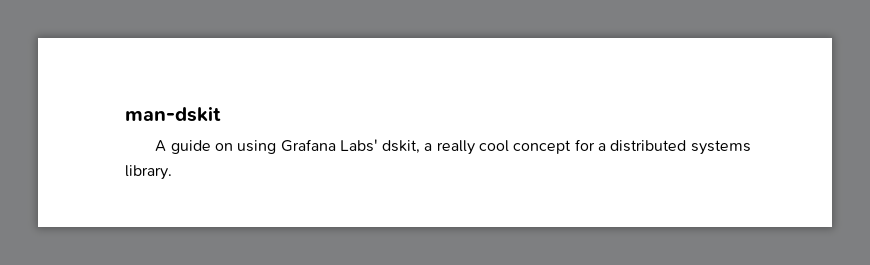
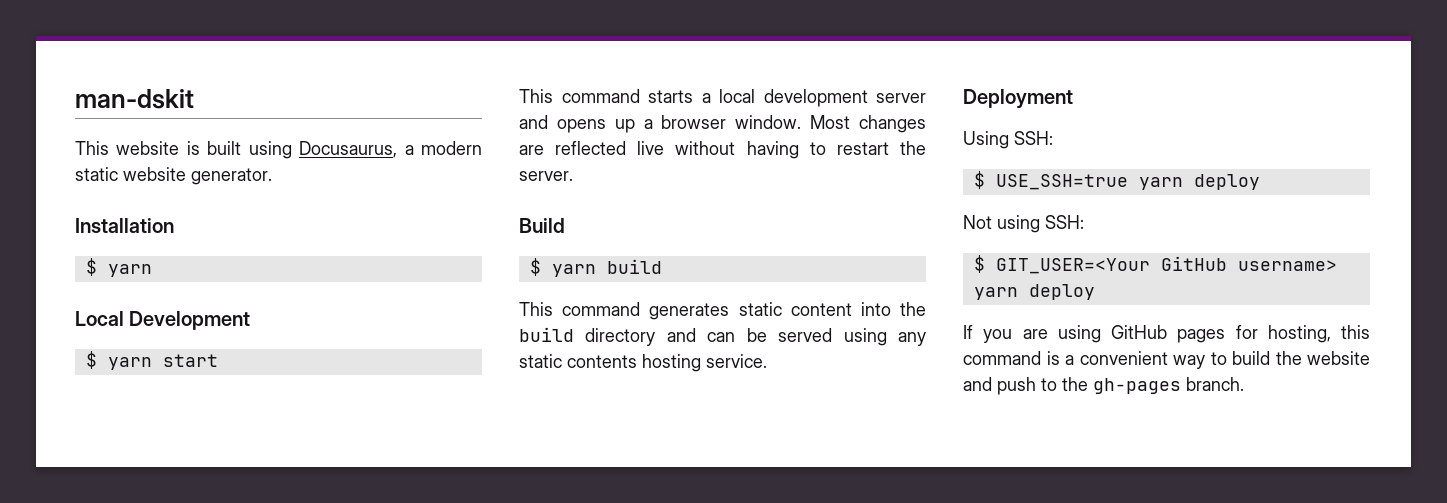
- A guide on using Grafana Labs' dskit, a really cool concept for a distributed systems library.
+ This website is built using Docusaurus, a modern static website generator.
+ Installation
+ $ yarn
+ Local Development
+ $ yarn start
+ This command starts a local development server and opens up a browser window. Most changes are reflected live without having to restart the server.
+ Build
+ $ yarn build
+ This command generates static content into the build directory and can be served using any static contents hosting service.
+ Deployment
+ Using SSH:
+ $ USE_SSH=true yarn deploy
+ Not using SSH:
+ $ GIT_USER=<Your GitHub username> yarn deploy
+ If you are using GitHub pages for hosting, this command is a convenient way to build the website and push to the gh-pages branch.

